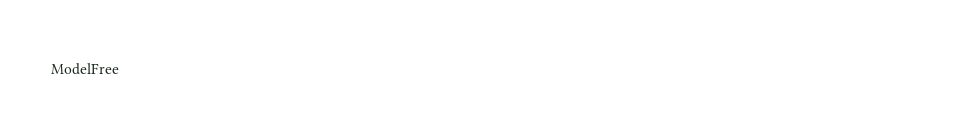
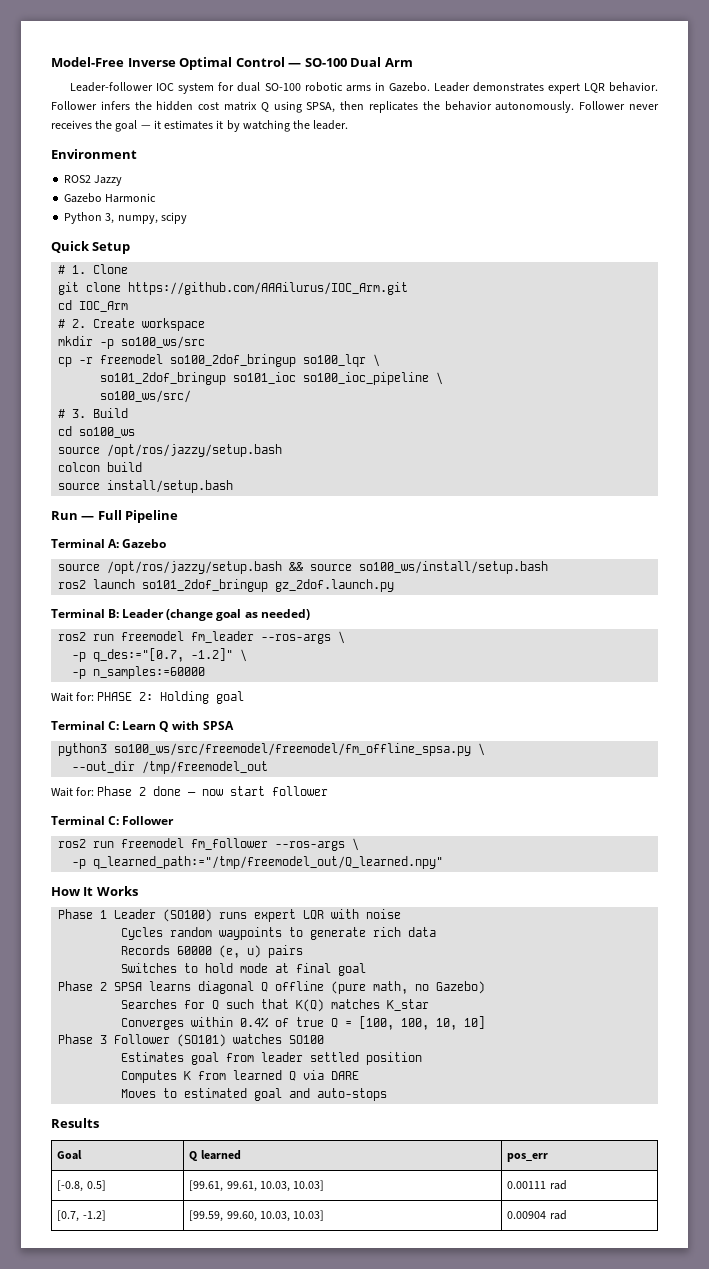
- ModelFree
+ Model-Free Inverse Optimal Control — SO-100 Dual Arm
+ Leader-follower IOC system for dual SO-100 robotic arms in Gazebo. Leader demonstrates expert LQR behavior. Follower infers the hidden cost matrix Q using SPSA, then replicates the behavior autonomously. Follower never receives the goal — it estimates it by watching the leader.
+ Environment
+ ROS2 Jazzy
+ Gazebo Harmonic
+ Python 3, numpy, scipy
+ Quick Setup
+ # 1. Clone
+ git clone https://github.com/AAAilurus/IOC_Arm.git
+ cd IOC_Arm
+ # 2. Create workspace
+ mkdir -p so100_ws/src
+ cp -r freemodel so100_2dof_bringup so100_lqr \
+ so101_2dof_bringup so101_ioc so100_ioc_pipeline \
+ so100_ws/src/
+ # 3. Build
+ cd so100_ws
+ source /opt/ros/jazzy/setup.bash
+ colcon build
+ source install/setup.bash
+ Run — Full Pipeline
+ Terminal A: Gazebo
+ source /opt/ros/jazzy/setup.bash && source so100_ws/install/setup.bash
+ ros2 launch so101_2dof_bringup gz_2dof.launch.py
+ Terminal B: Leader (change goal as needed)
+ ros2 run freemodel fm_leader --ros-args \
+ -p q_des:="[0.7, -1.2]" \
+ -p n_samples:=60000
+ Wait for: PHASE 2: Holding goal
+ Terminal C: Learn Q with SPSA
+ python3 so100_ws/src/freemodel/freemodel/fm_offline_spsa.py \
+ --out_dir /tmp/freemodel_out
+ Wait for: Phase 2 done — now start follower
+ Terminal C: Follower
+ ros2 run freemodel fm_follower --ros-args \
+ -p q_learned_path:="/tmp/freemodel_out/Q_learned.npy"
+ How It Works
+ Phase 1 Leader (SO100) runs expert LQR with noise
+ Cycles random waypoints to generate rich data
+ Records 60000 (e, u) pairs
+ Switches to hold mode at final goal
+ Phase 2 SPSA learns diagonal Q offline (pure math, no Gazebo)
+ Searches for Q such that K(Q) matches K_star
+ Converges within 0.4% of true Q = [100, 100, 10, 10]
+ Phase 3 Follower (SO101) watches SO100
+ Estimates goal from leader settled position
+ Computes K from learned Q via DARE
+ Moves to estimated goal and auto-stops
+ Results
+ Goal | Q learned | pos_err
+ [-0.8, 0.5] | [99.61, 99.61, 10.03, 10.03] | 0.00111 rad
+ [0.7, -1.2] | [99.59, 99.60, 10.03, 10.03] | 0.00904 rad

